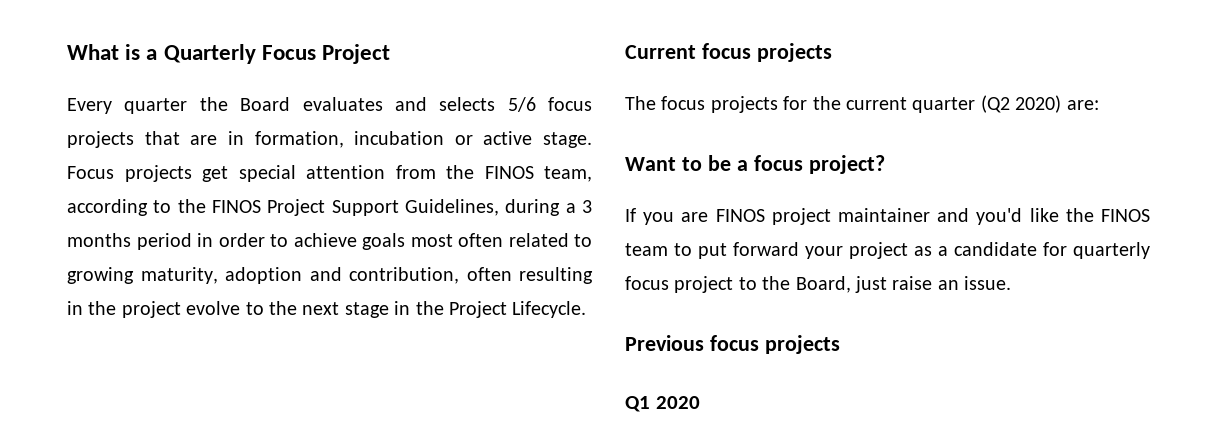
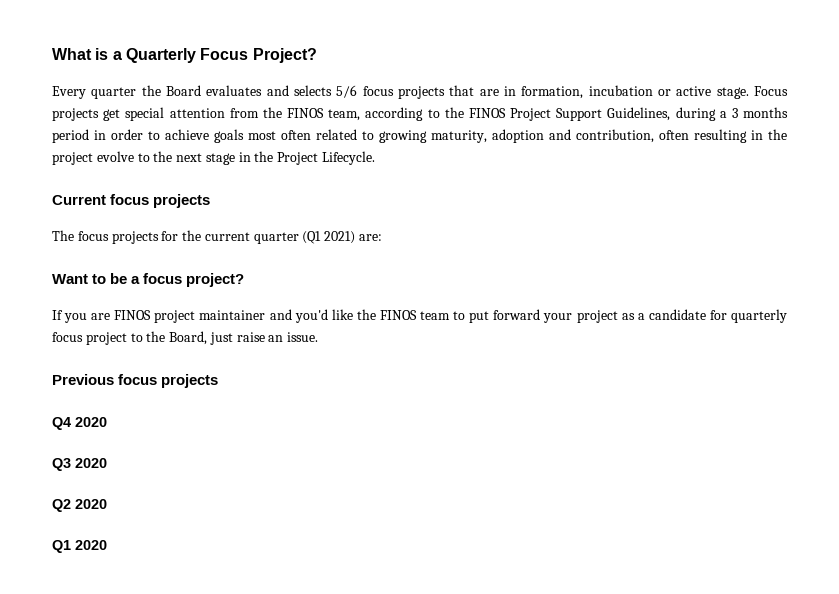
- What is a Quarterly Focus Project
+ What is a Quarterly Focus Project?
- The focus projects for the current quarter (Q2 2020) are:
+ The focus projects for the current quarter (Q1 2021) are:
+ Q4 2020
+ Q3 2020
+ Q2 2020

